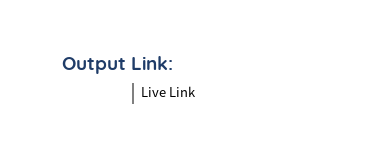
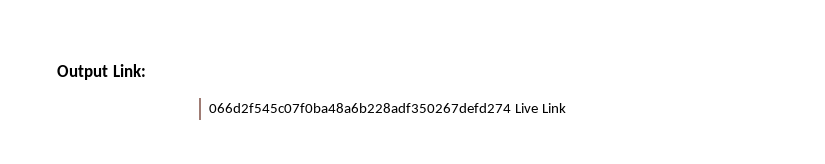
- Live Link
+ 066d2f545c07f0ba48a6b228adf350267defd274 Live Link

